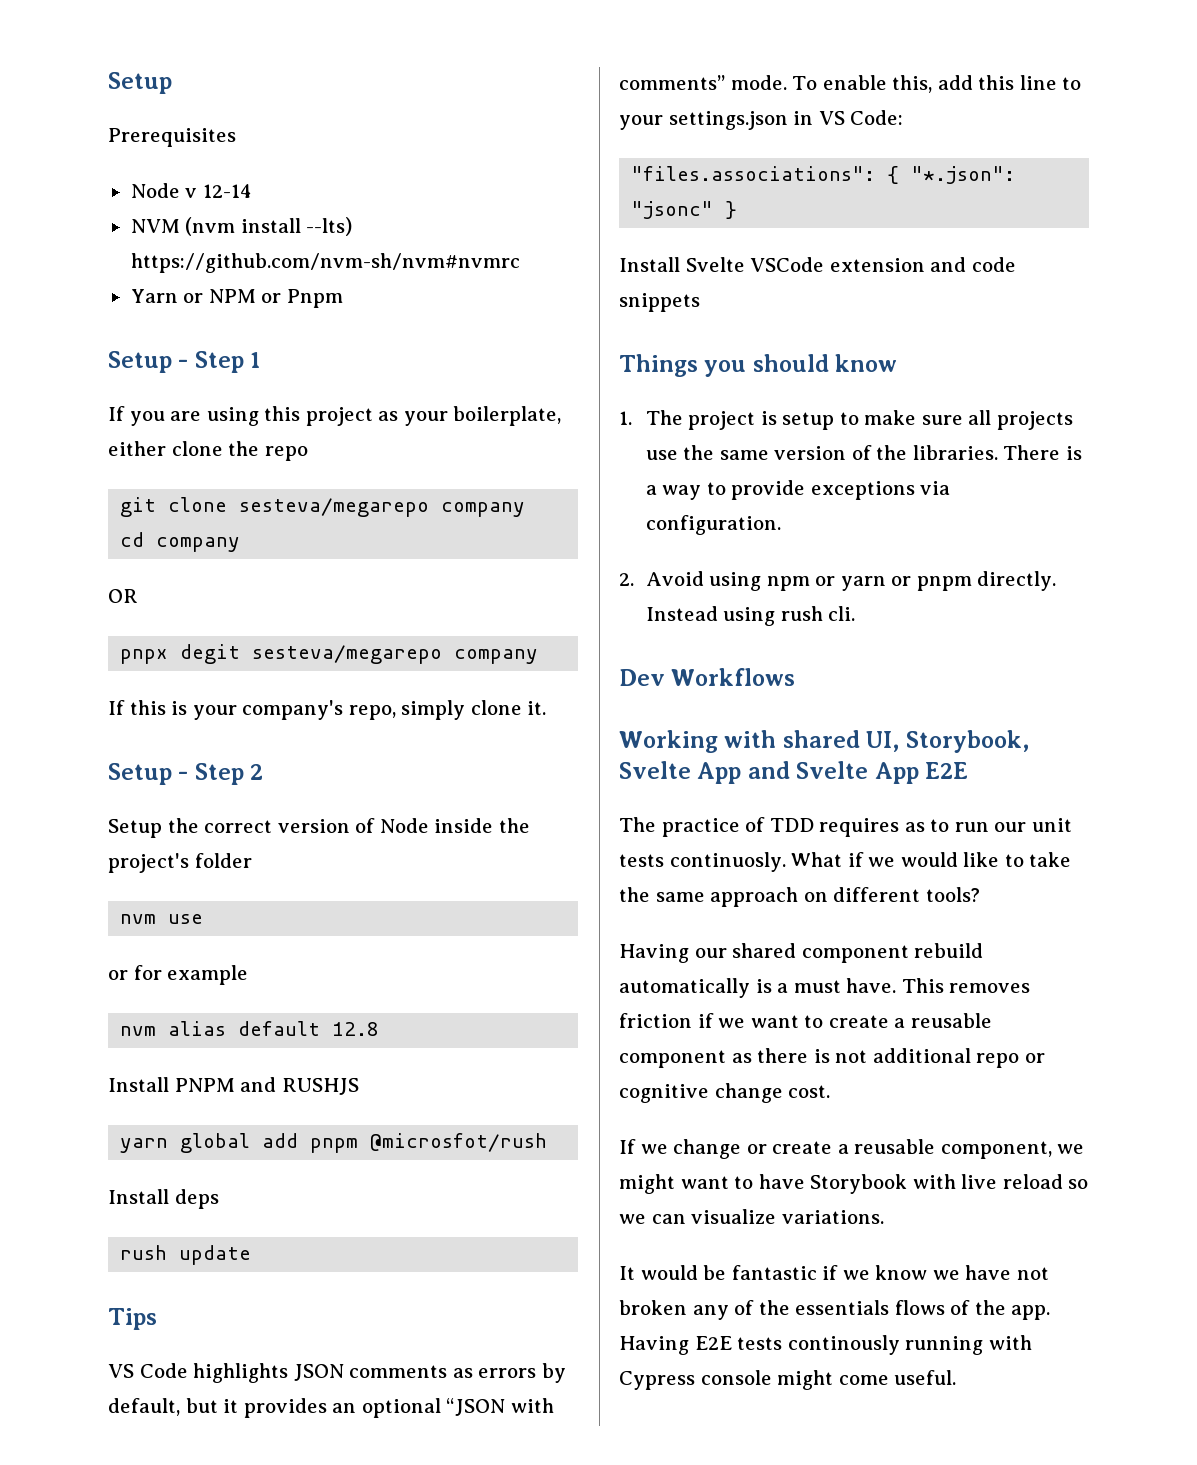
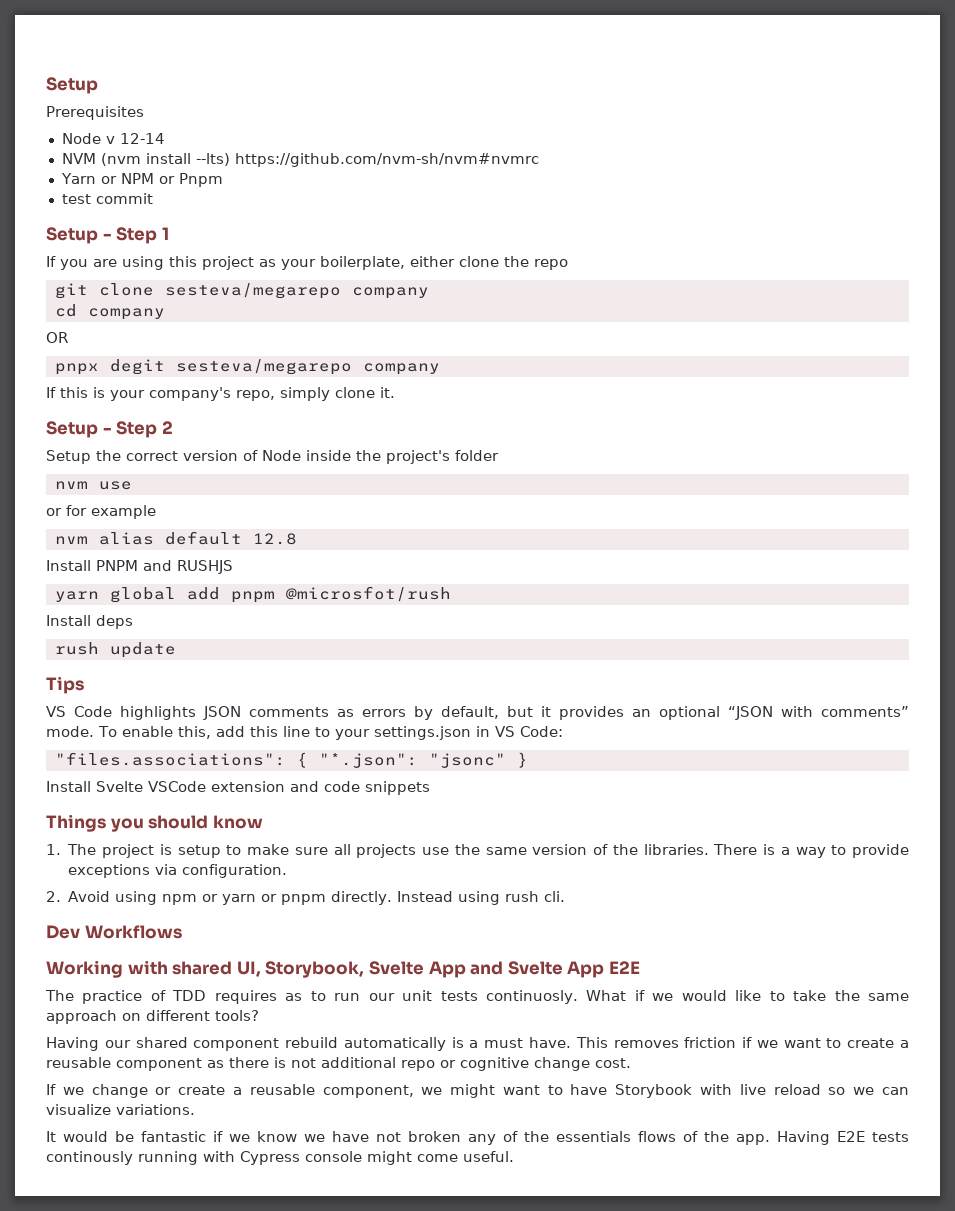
+ test commit

